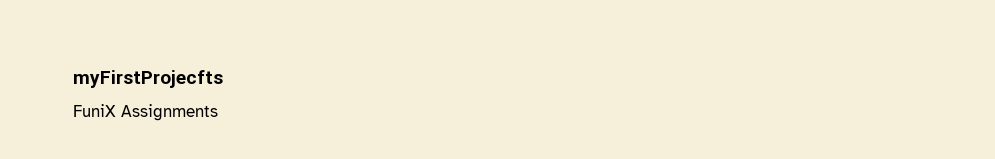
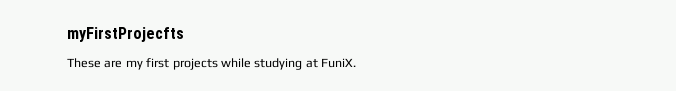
- FuniX Assignments
+ These are my first projects while studying at FuniX.

